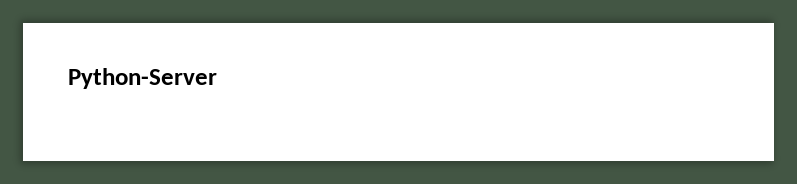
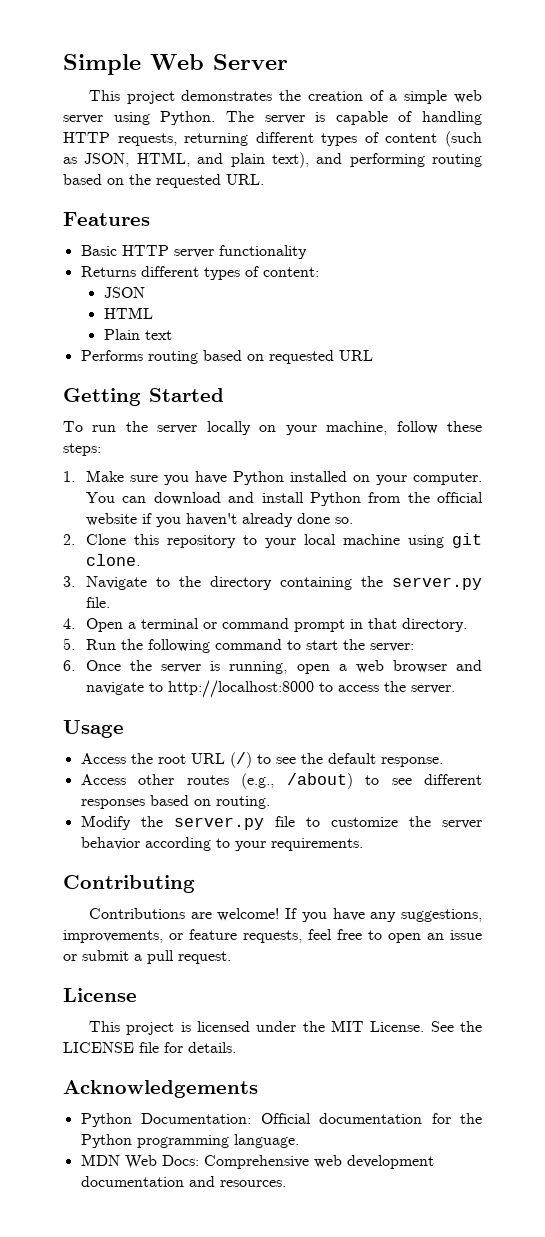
- Python-Server
+ Simple Web Server
+ This project demonstrates the creation of a simple web server using Python. The server is capable of handling HTTP requests, returning different types of content (such as JSON, HTML, and plain text), and performing routing based on the requested URL.
+ Features
+ Basic HTTP server functionality
+ Returns different types of content:
+ JSON
+ HTML
+ Plain text
+ Performs routing based on requested URL
+ Getting Started
+ To run the server locally on your machine, follow these steps:
+ 1. Make sure you have Python installed on your computer. You can download and install Python from the official website if you haven't already done so.
+ 2. Clone this repository to your local machine using git clone.
+ 3. Navigate to the directory containing the server.py file.
+ 4. Open a terminal or command prompt in that directory.
+ 5. Run the following command to start the server:
+ 6. Once the server is running, open a web browser and navigate to http://localhost:8000 to access the server.
+ Usage
+ Access the root URL (/) to see the default response.
+ Access other routes (e.g., /about) to see different responses based on routing.
+ Modify the server.py file to customize the server behavior according to your requirements.
+ Contributing
+ Contributions are welcome! If you have any suggestions, improvements, or feature requests, feel free to open an issue or submit a pull request.
+ License
+ This project is licensed under the MIT License. See the LICENSE file for details.
+ Acknowledgements
+ Python Documentation: Official documentation for the Python programming language.
+ MDN Web Docs: Comprehensive web development documentation and resources.

